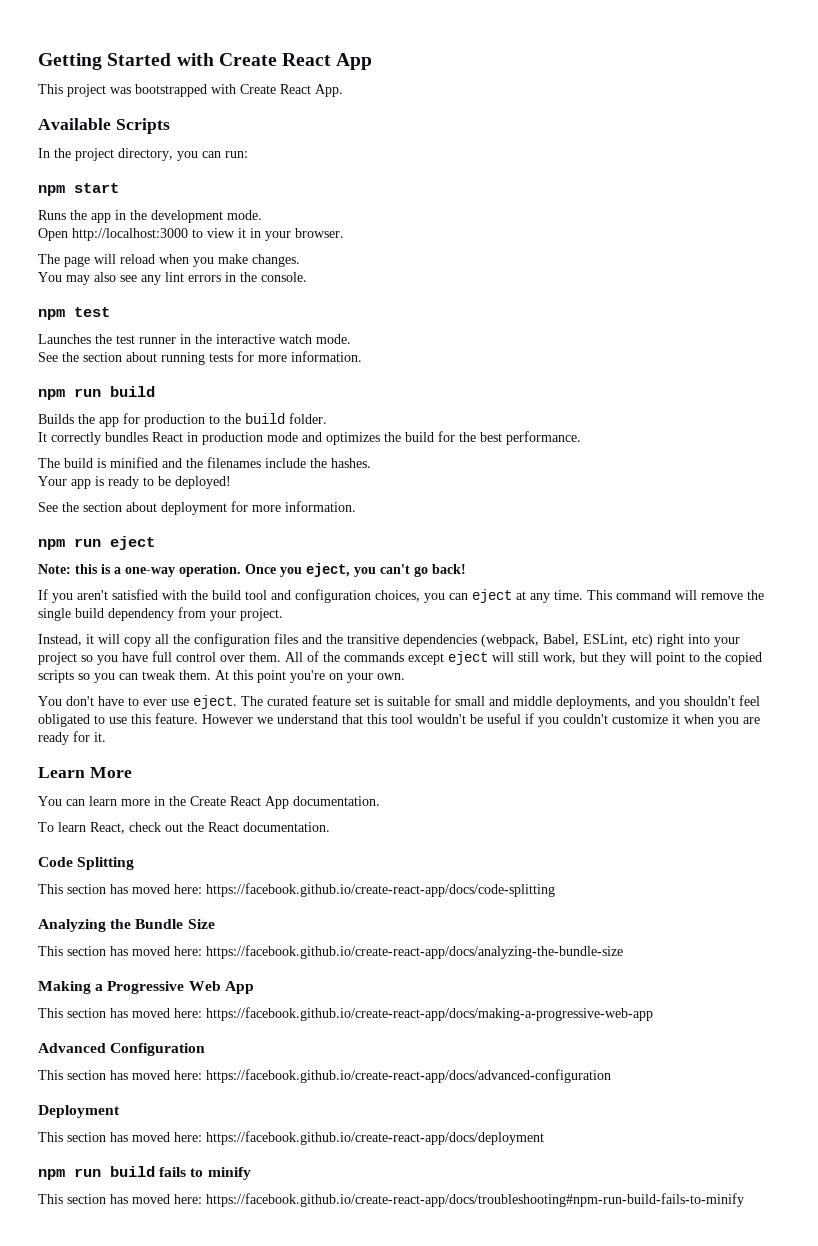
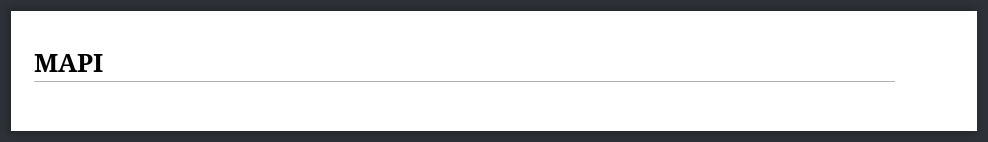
- Getting Started with Create React App
- This project was bootstrapped with Create React App.
- Available Scripts
- In the project directory, you can run:
- npm start
- Runs the app in the development mode.
- Open http://localhost:3000 to view it in your browser.
- The page will reload when you make changes.
- You may also see any lint errors in the console.
- npm test
- Launches the test runner in the interactive watch mode.
- See the section about running tests for more information.
- npm run build
- Builds the app for production to the build folder.
- It correctly bundles React in production mode and optimizes the build for the best performance.
- The build is minified and the filenames include the hashes.
- Your app is ready to be deployed!
- See the section about deployment for more information.
- npm run eject
- Note: this is a one-way operation. Once you eject, you can't go back!
- If you aren't satisfied with the build tool and configuration choices, you can eject at any time. This command will remove the single build dependency from your project.
- Instead, it will copy all the configuration files and the transitive dependencies (webpack, Babel, ESLint, etc) right into your project so you have full control over them. All of the commands except eject will still work, but they will point to the copied scripts so you can tweak them. At this point you're on your own.
- You don't have to ever use eject. The curated feature set is suitable for small and middle deployments, and you shouldn't feel obligated to use this feature. However we understand that this tool wouldn't be useful if you couldn't customize it when you are ready for it.
- Learn More
- You can learn more in the Create React App documentation.
- To learn React, check out the React documentation.
- Code Splitting
- This section has moved here: https://facebook.github.io/create-react-app/docs/code-splitting
- Analyzing the Bundle Size
- This section has moved here: https://facebook.github.io/create-react-app/docs/analyzing-the-bundle-size
- Making a Progressive Web App
- This section has moved here: https://facebook.github.io/create-react-app/docs/making-a-progressive-web-app
- Advanced Configuration
- This section has moved here: https://facebook.github.io/create-react-app/docs/advanced-configuration
- Deployment
- This section has moved here: https://facebook.github.io/create-react-app/docs/deployment
- npm run build fails to minify
- This section has moved here: https://facebook.github.io/create-react-app/docs/troubleshooting#npm-run-build-fails-to-minify
+ MAPI

